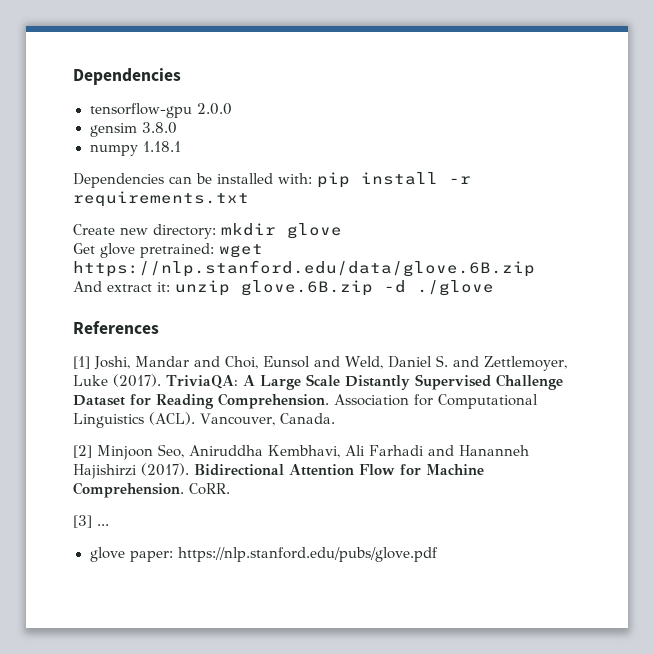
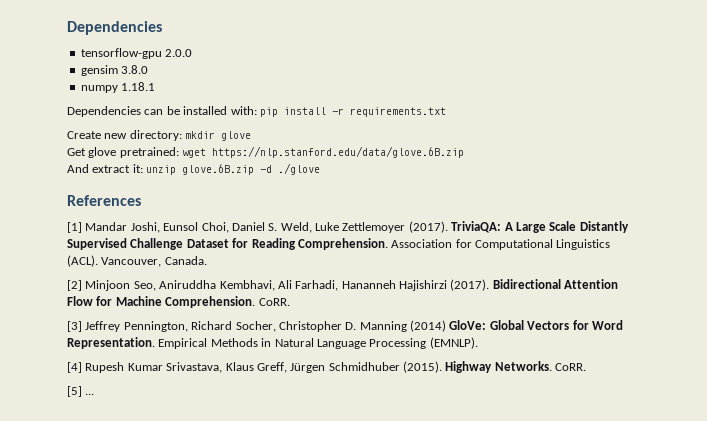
- [1] Joshi, Mandar and Choi, Eunsol and Weld, Daniel S. and Zettlemoyer, Luke (2017).
+ [1] Mandar Joshi, Eunsol Choi, Daniel S. Weld, Luke Zettlemoyer (2017).
- [2] Minjoon Seo, Aniruddha Kembhavi, Ali Farhadi and Hananneh Hajishirzi (2017).
+ [2] Minjoon Seo, Aniruddha Kembhavi, Ali Farhadi, Hananneh Hajishirzi (2017).
- [3] ...
- glove paper: https://nlp.stanford.edu/pubs/glove.pdf
+ [3] Jeffrey Pennington, Richard Socher, Christopher D. Manning (2014) GloVe: Global Vectors for Word Representation. Empirical Methods in Natural Language Processing (EMNLP).
+ [4] Rupesh Kumar Srivastava, Klaus Greff, Jürgen Schmidhuber (2015). Highway Networks. CoRR.
+ [5] ...

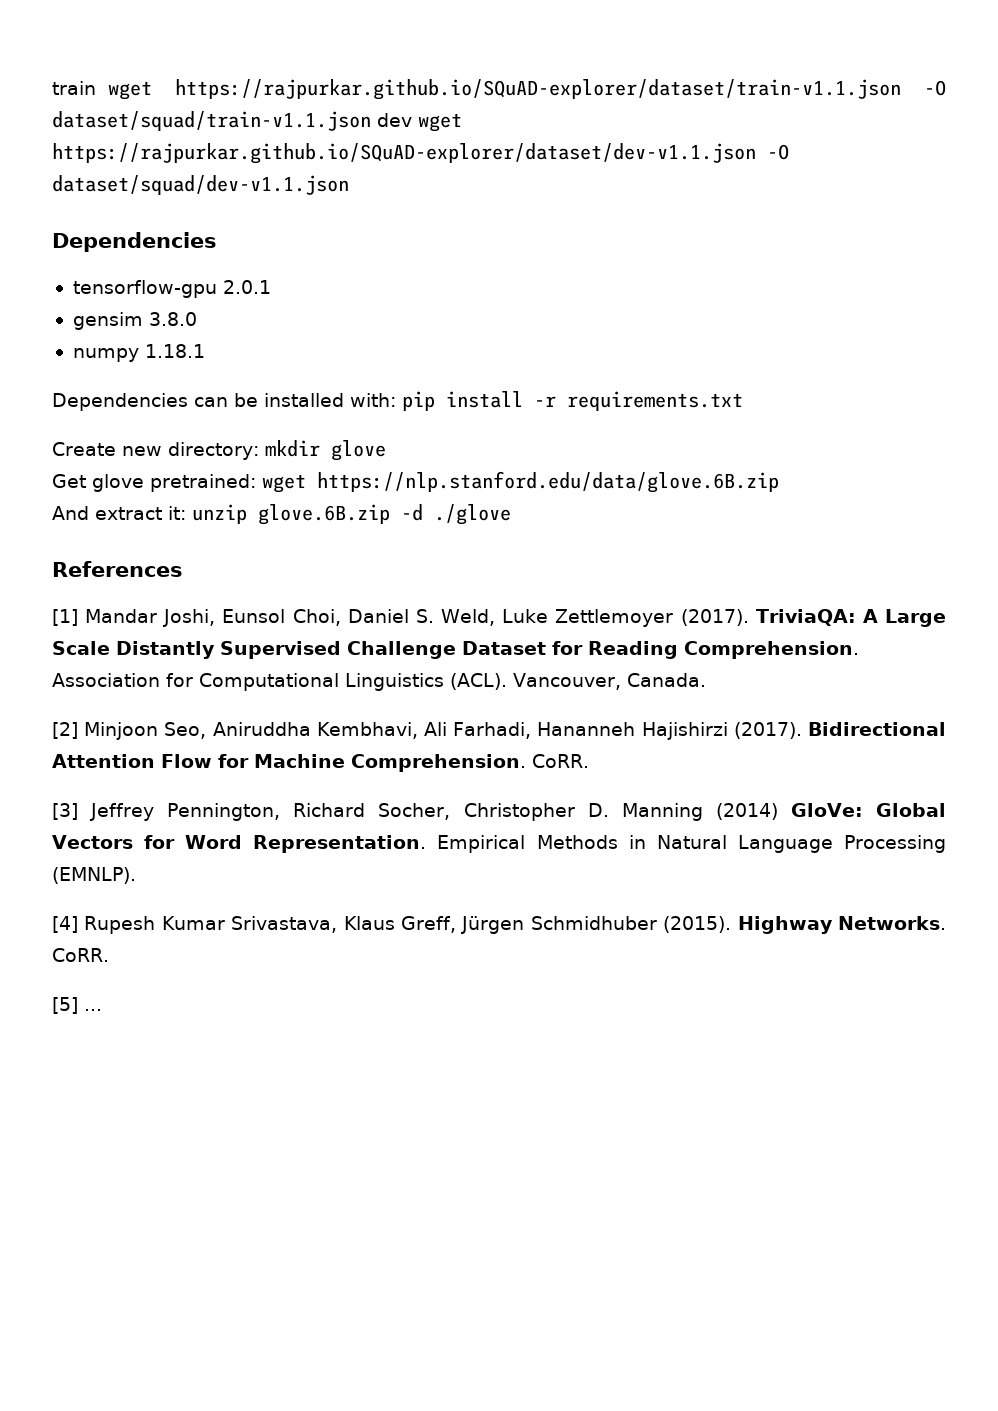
+ train wget https://rajpurkar.github.io/SQuAD-explorer/dataset/train-v1.1.json -O dataset/squad/train-v1.1.json dev wget https://rajpurkar.github.io/SQuAD-explorer/dataset/dev-v1.1.json -O dataset/squad/dev-v1.1.json
- tensorflow-gpu 2.0.0
+ tensorflow-gpu 2.0.1

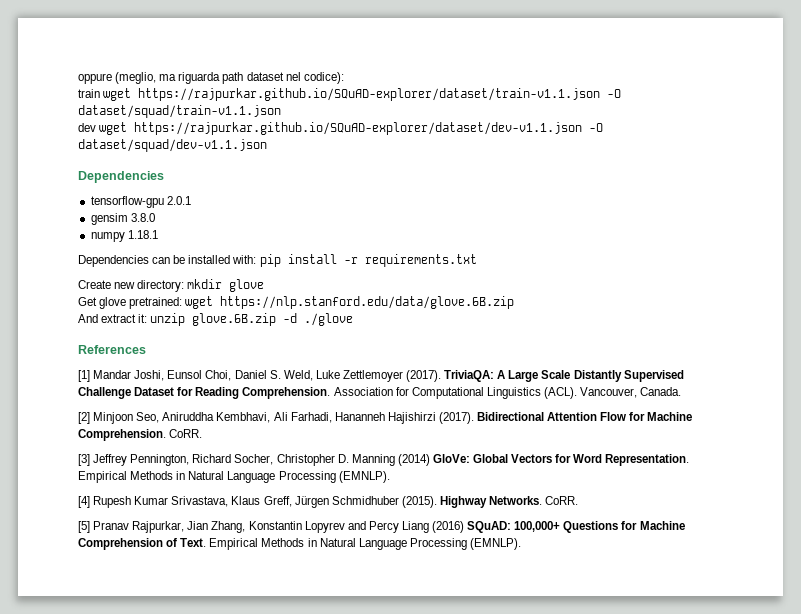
+ oppure (meglio, ma riguarda path dataset nel codice):
- train wget https://rajpurkar.github.io/SQuAD-explorer/dataset/train-v1.1.json -O dataset/squad/train-v1.1.json dev wget https://rajpurkar.github.io/SQuAD-explorer/dataset/dev-v1.1.json -O dataset/squad/dev-v1.1.json
+ train wget https://rajpurkar.github.io/SQuAD-explorer/dataset/train-v1.1.json -O dataset/squad/train-v1.1.json
+ dev wget https://rajpurkar.github.io/SQuAD-explorer/dataset/dev-v1.1.json -O dataset/squad/dev-v1.1.json
- [5] ...
+ [5] Pranav Rajpurkar, Jian Zhang, Konstantin Lopyrev and Percy Liang (2016) SQuAD: 100,000+ Questions for Machine Comprehension of Text. Empirical Methods in Natural Language Processing (EMNLP).

